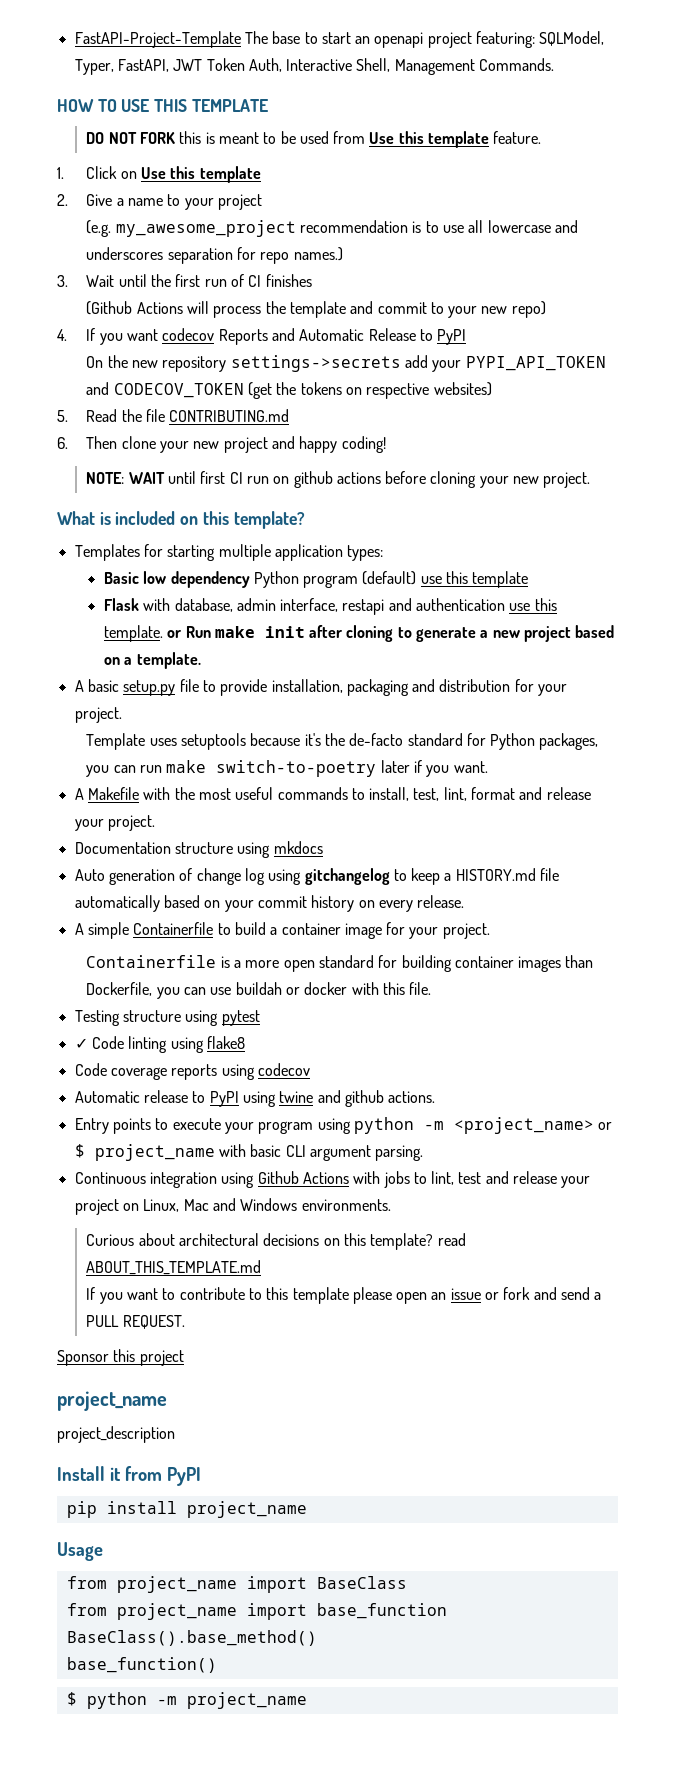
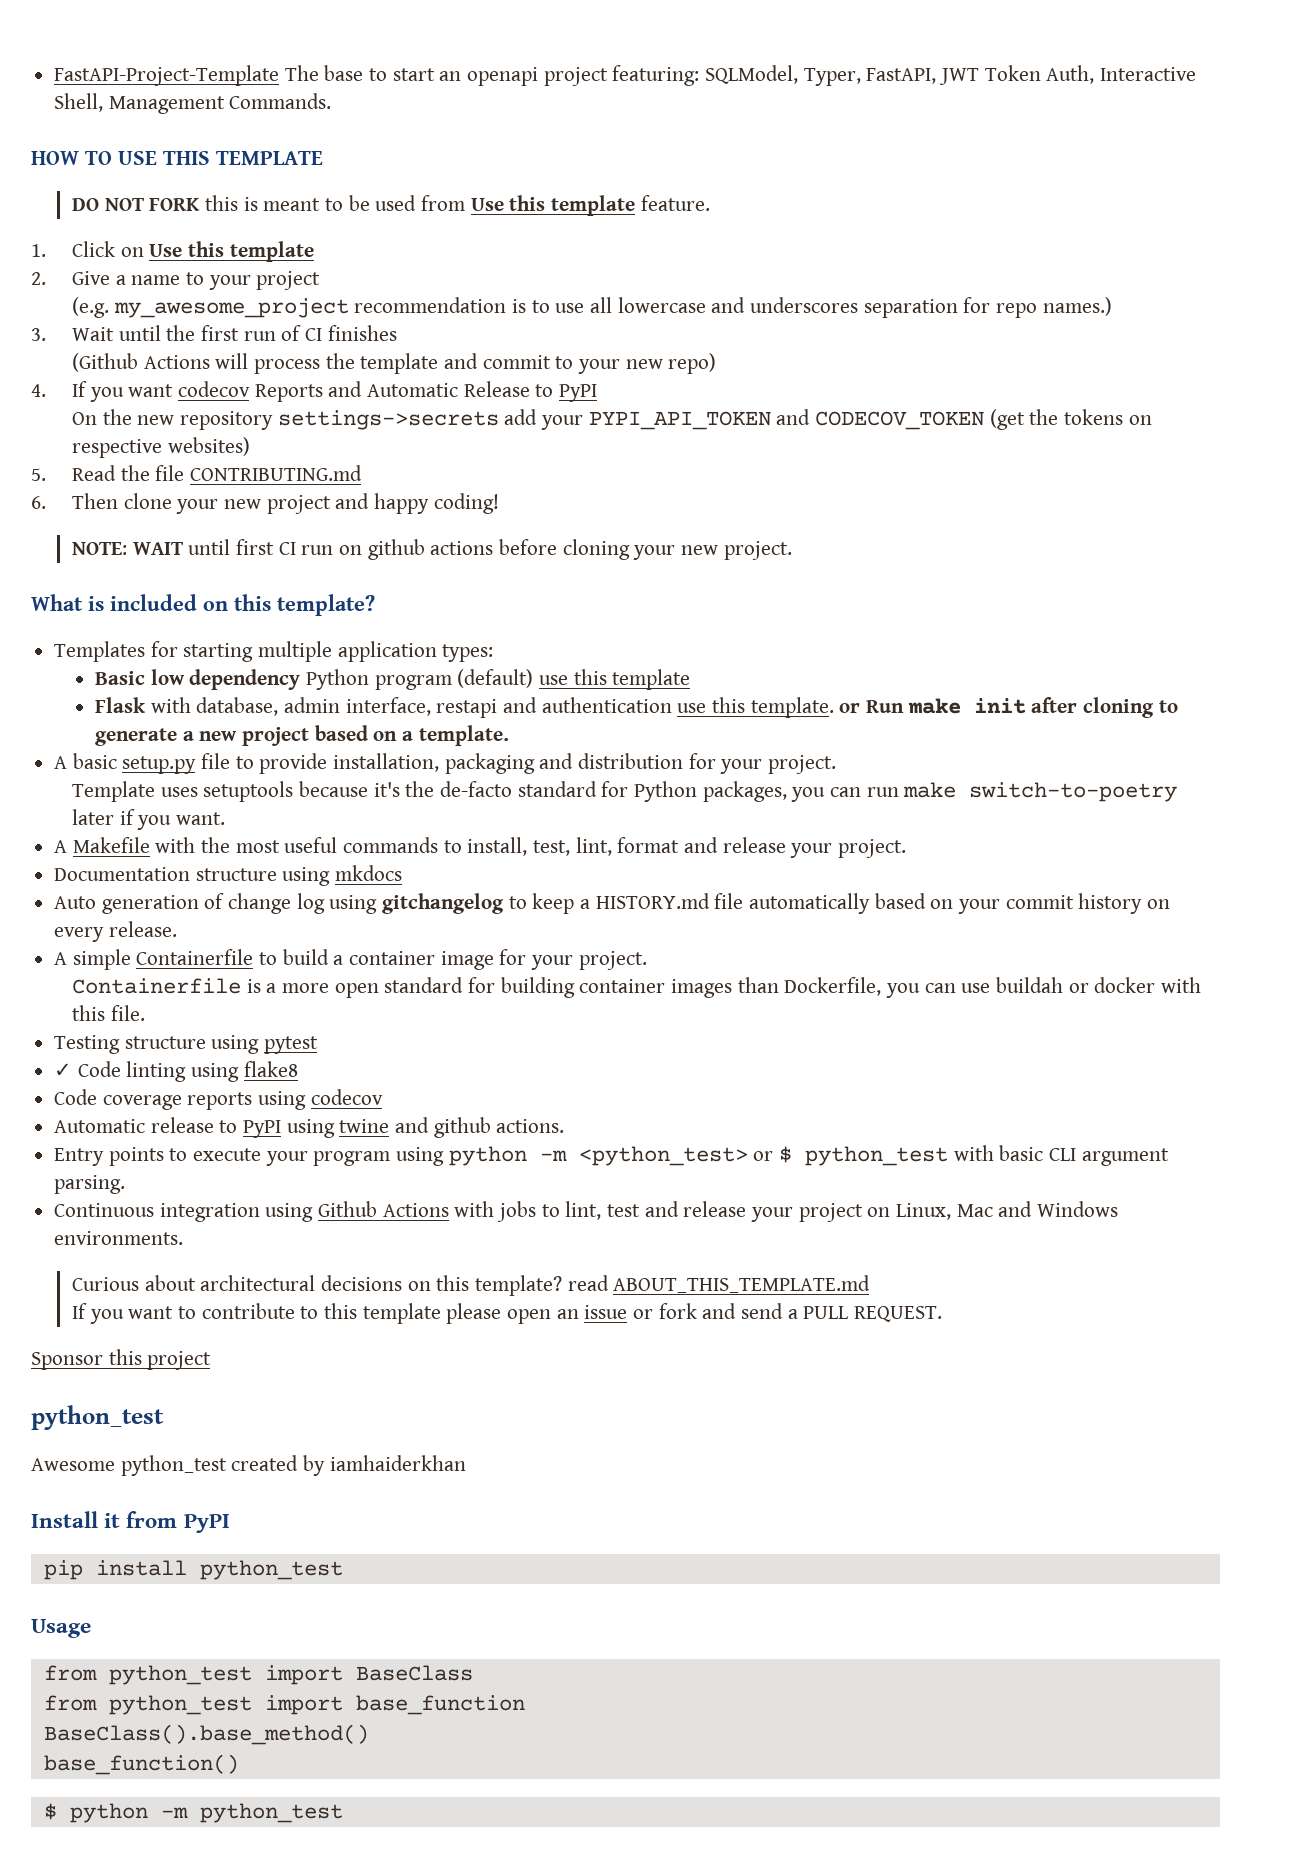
- Entry points to execute your program using python -m <project_name> or $ project_name with basic CLI argument parsing.
+ Entry points to execute your program using python -m <python_test> or $ python_test with basic CLI argument parsing.
  Sponsor this project
- project_name
- project_description
+ python_test
+ Awesome python_test created by iamhaiderkhan
- pip install project_name
+ pip install python_test
- from project_name import BaseClass
+ from python_test import BaseClass
- from project_name import base_function
+ from python_test import base_function
- $ python -m project_name
+ $ python -m python_test

